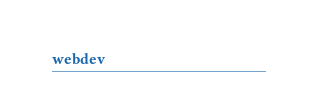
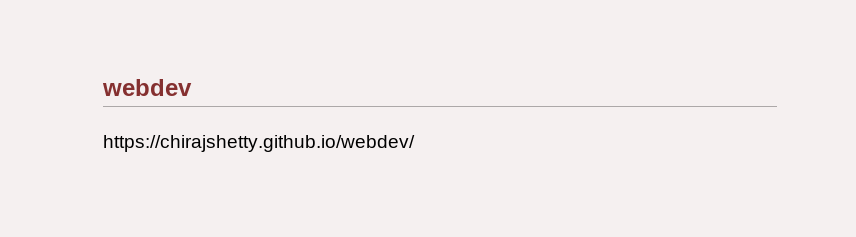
+ https://chirajshetty.github.io/webdev/

